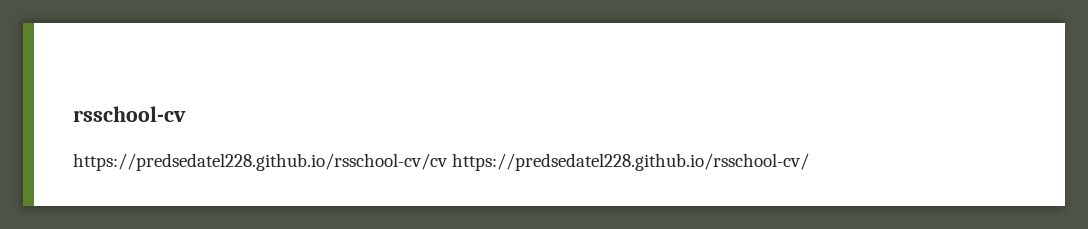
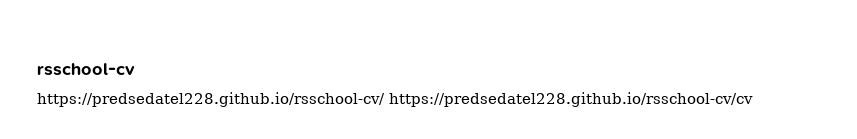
- https://predsedatel228.github.io/rsschool-cv/cv https://predsedatel228.github.io/rsschool-cv/
+ https://predsedatel228.github.io/rsschool-cv/ https://predsedatel228.github.io/rsschool-cv/cv

